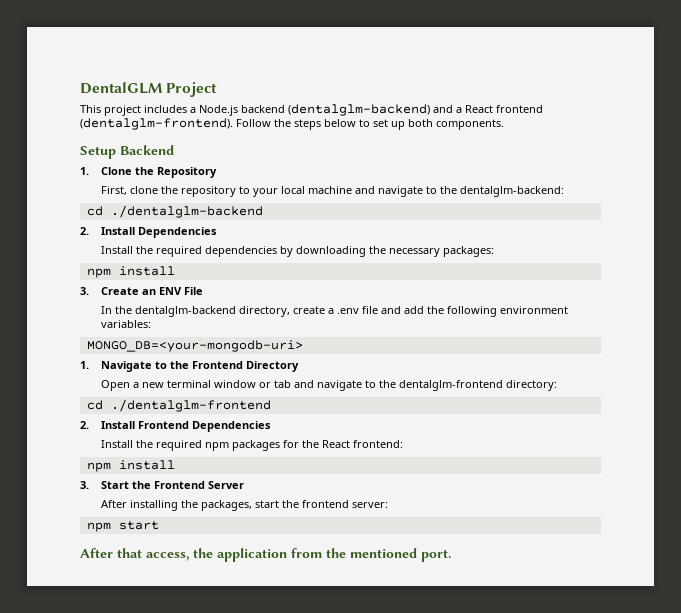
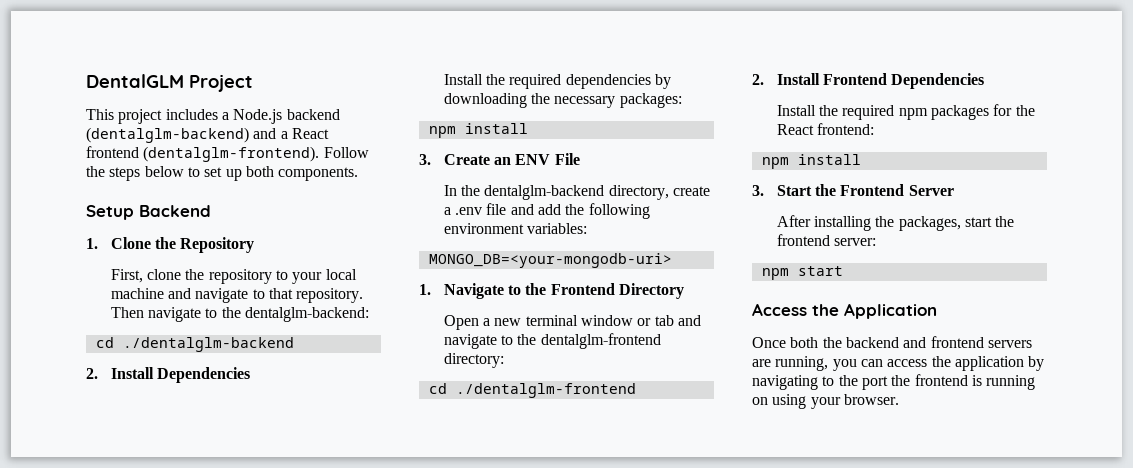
- First, clone the repository to your local machine and navigate to the dentalglm-backend:
+ First, clone the repository to your local machine and navigate to that repository. Then navigate to the dentalglm-backend:
- After that access, the application from the mentioned port.
+ Access the Application
+ Once both the backend and frontend servers are running, you can access the application by navigating to the port the frontend is running on using your browser.

